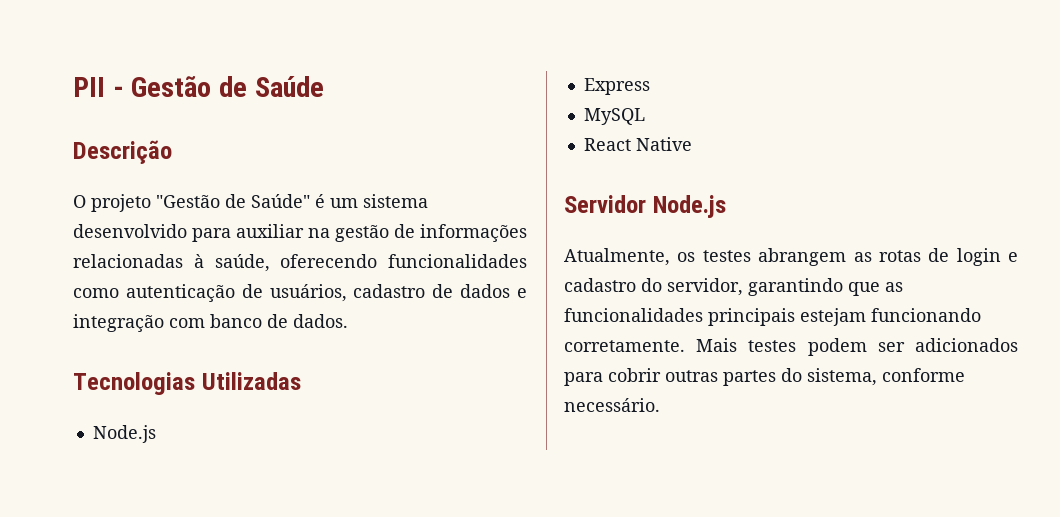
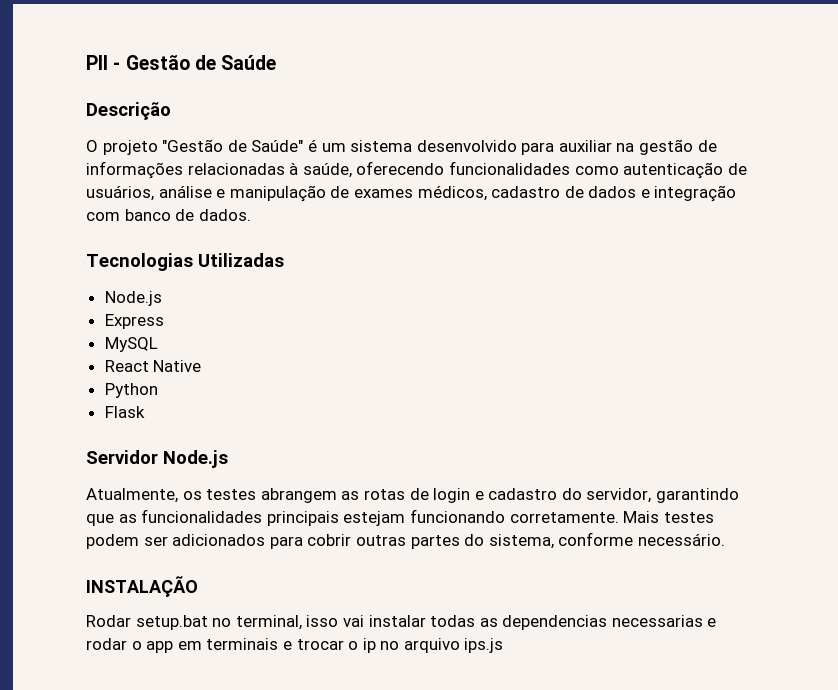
- O projeto "Gestão de Saúde" é um sistema desenvolvido para auxiliar na gestão de informações relacionadas à saúde, oferecendo funcionalidades como autenticação de usuários, cadastro de dados e integração com banco de dados.
+ O projeto "Gestão de Saúde" é um sistema desenvolvido para auxiliar na gestão de informações relacionadas à saúde, oferecendo funcionalidades como autenticação de usuários, análise e manipulação de exames médicos, cadastro de dados e integração com banco de dados.
+ Python
+ Flask
+ INSTALAÇÃO
+ Rodar setup.bat no terminal, isso vai instalar todas as dependencias necessarias e rodar o app em terminais e trocar o ip no arquivo ips.js

